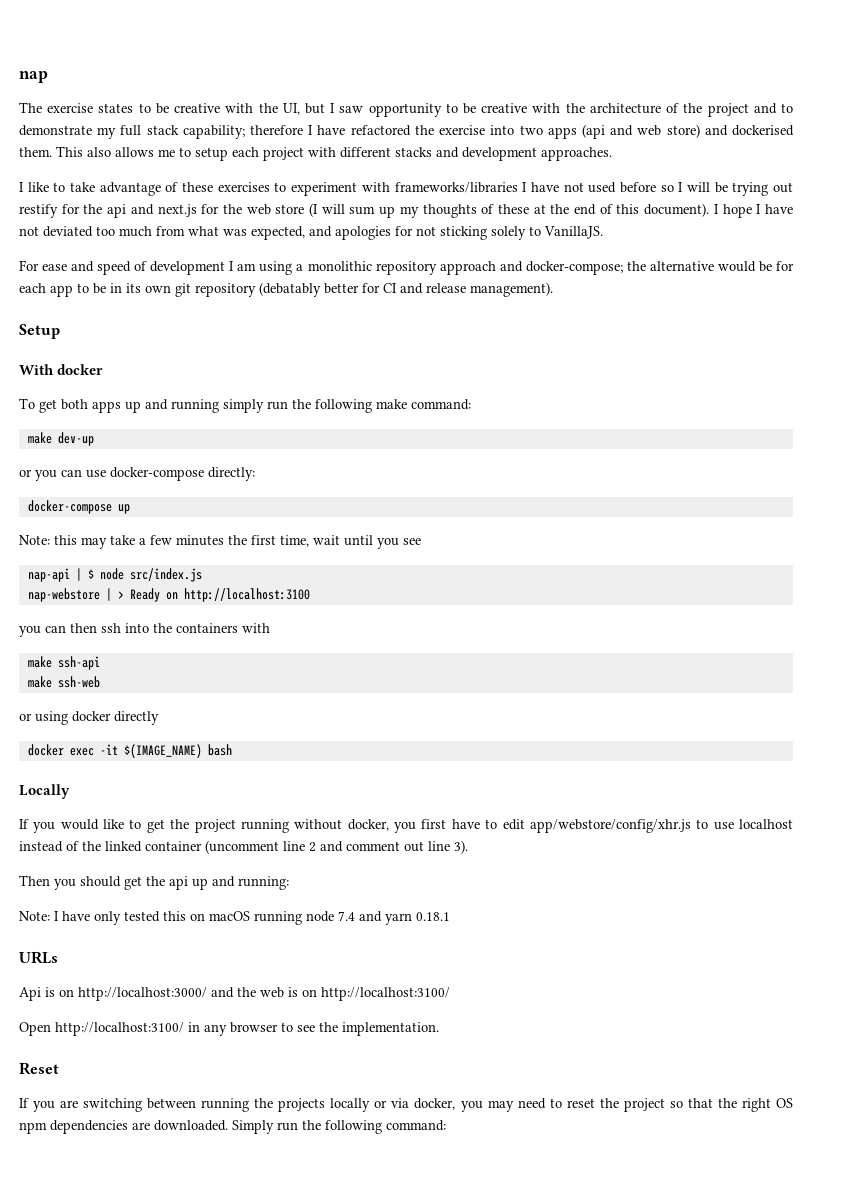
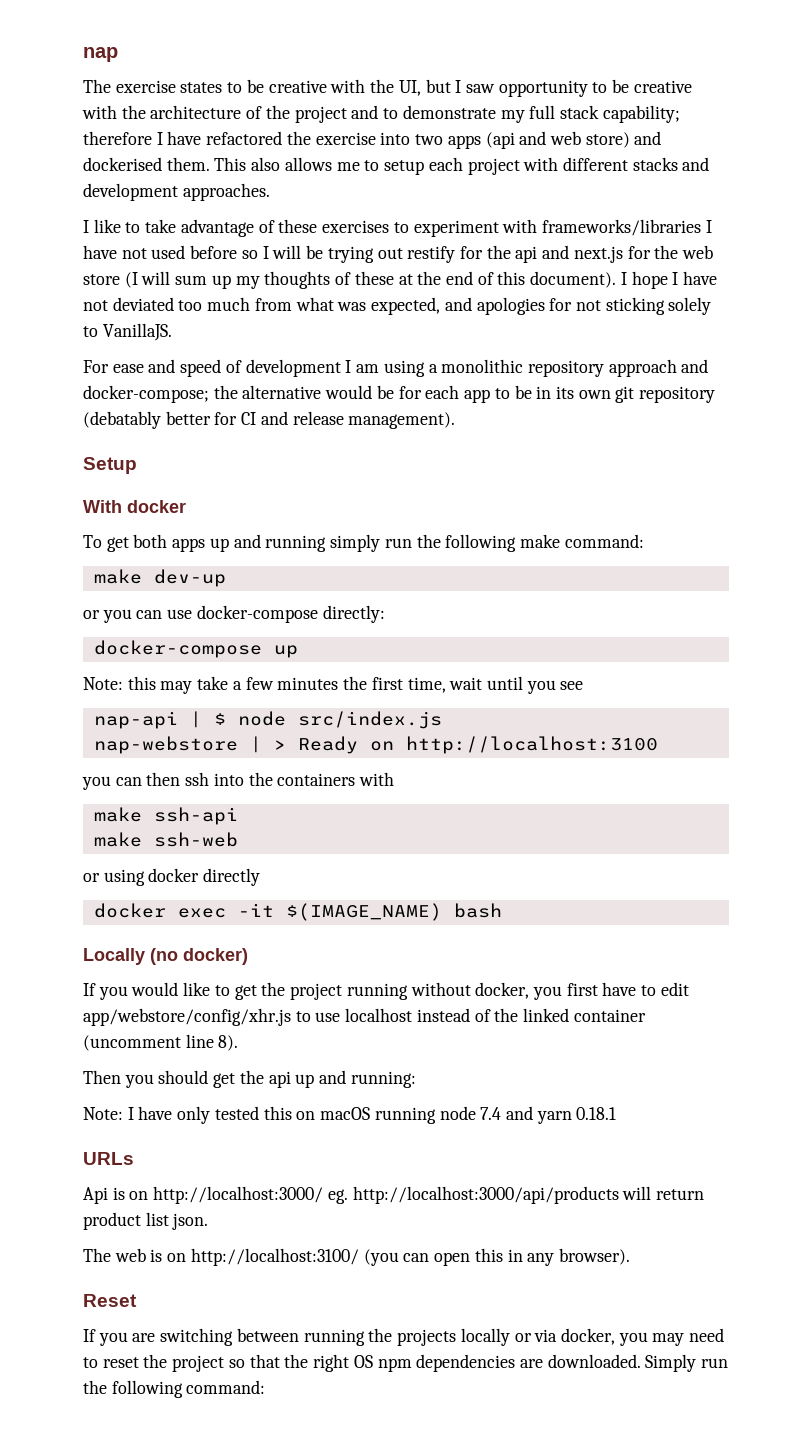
- Locally
+ Locally (no docker)
- If you would like to get the project running without docker, you first have to edit app/webstore/config/xhr.js to use localhost instead of the linked container (uncomment line 2 and comment out line 3).
+ If you would like to get the project running without docker, you first have to edit app/webstore/config/xhr.js to use localhost instead of the linked container (uncomment line 8).
- Api is on http://localhost:3000/ and the web is on http://localhost:3100/
- Open http://localhost:3100/ in any browser to see the implementation.
+ Api is on http://localhost:3000/ eg. http://localhost:3000/api/products will return product list json.
+ The web is on http://localhost:3100/ (you can open this in any browser).

